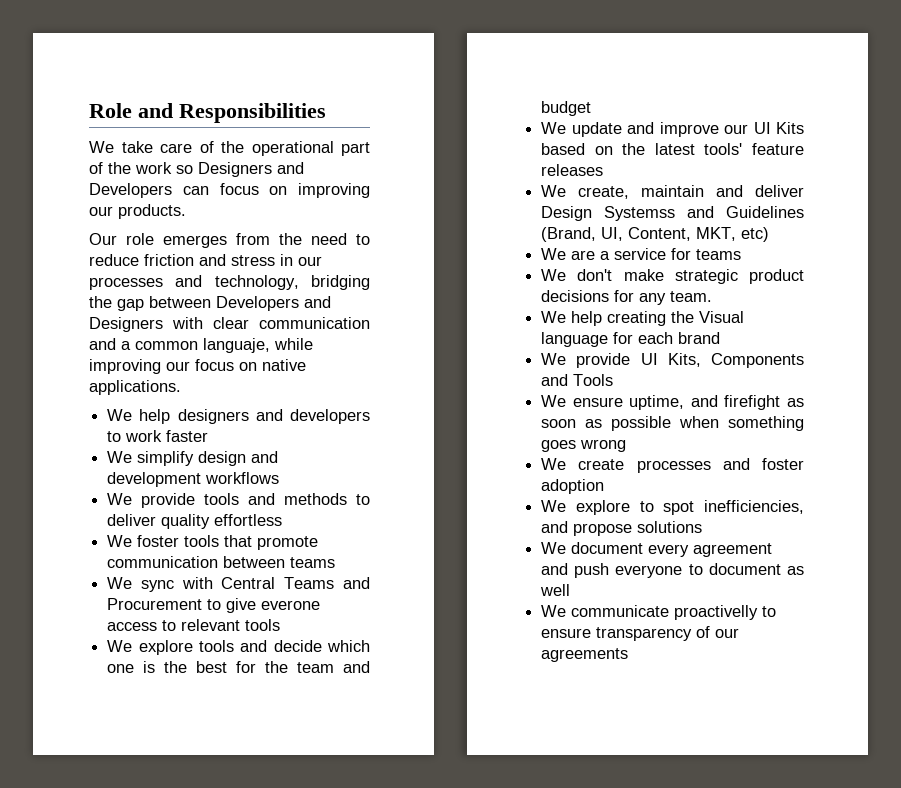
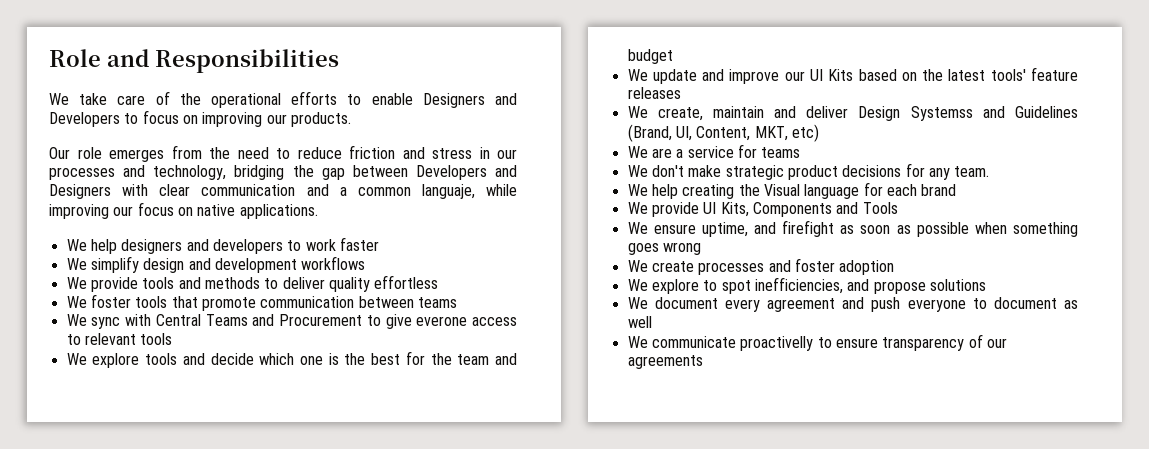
- We take care of the operational part of the work so Designers and Developers can focus on improving our products.
+ We take care of the operational efforts to enable Designers and Developers to focus on improving our products.

